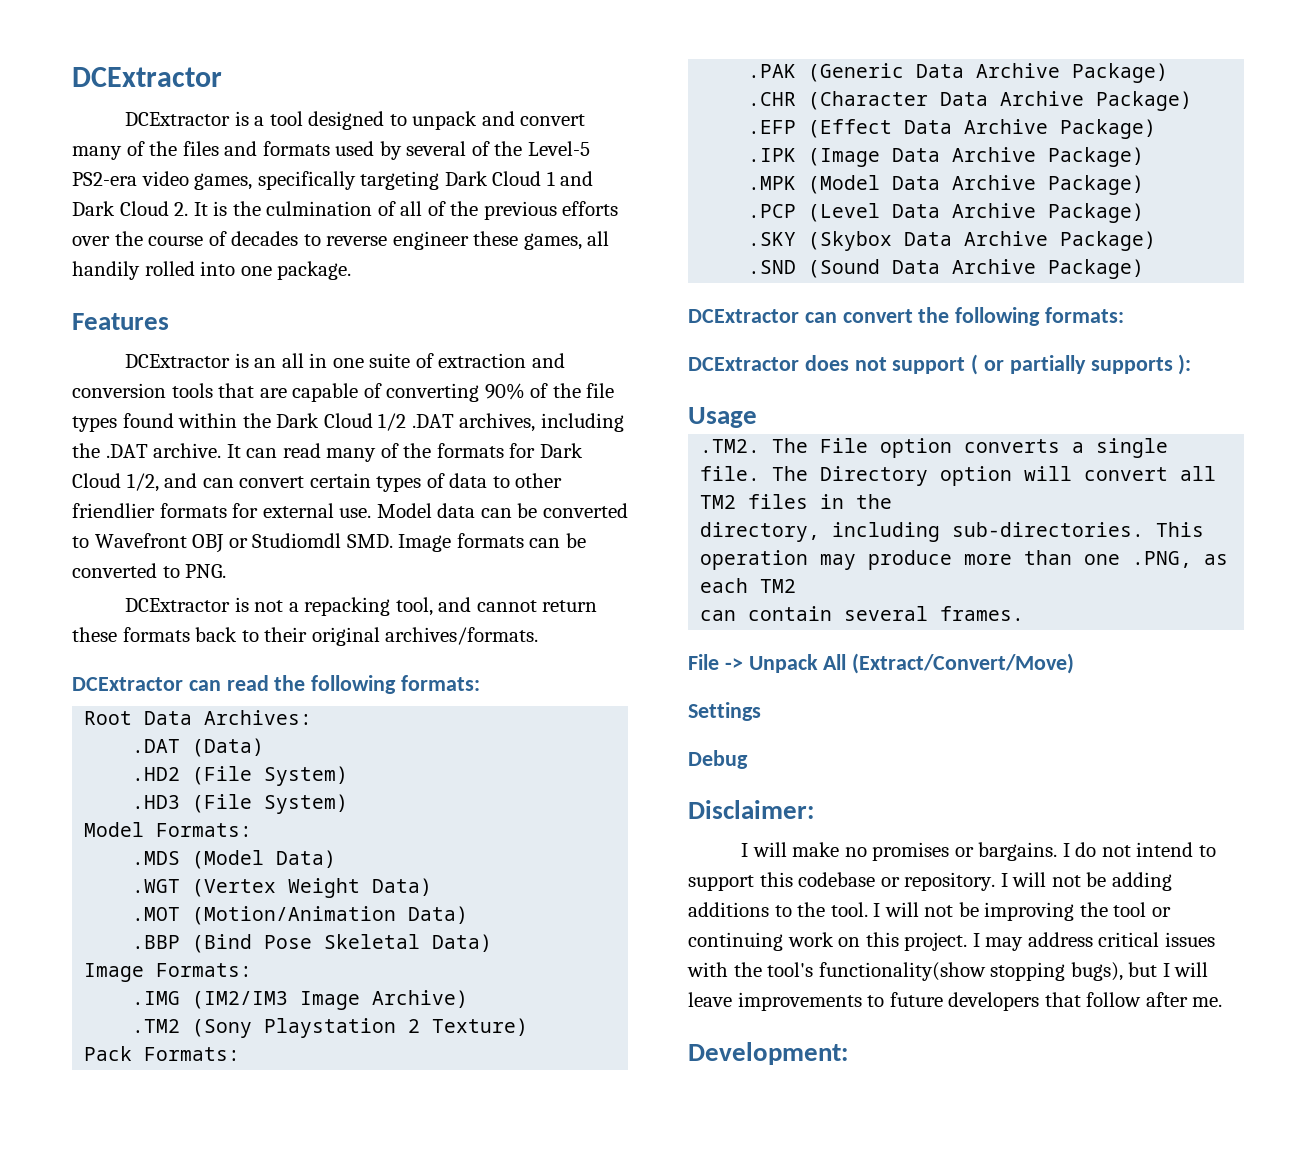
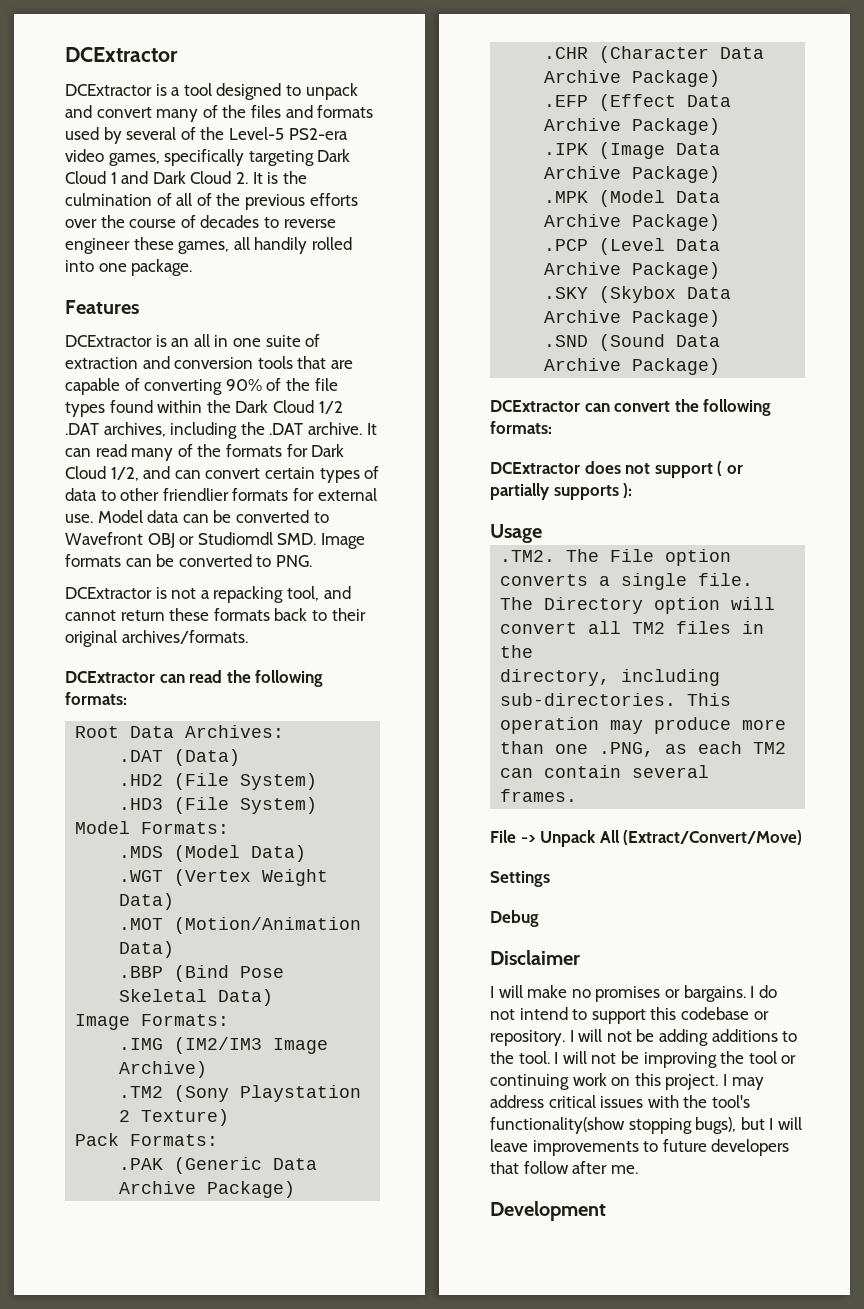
- Disclaimer:
+ Disclaimer
- Development:
+ Development

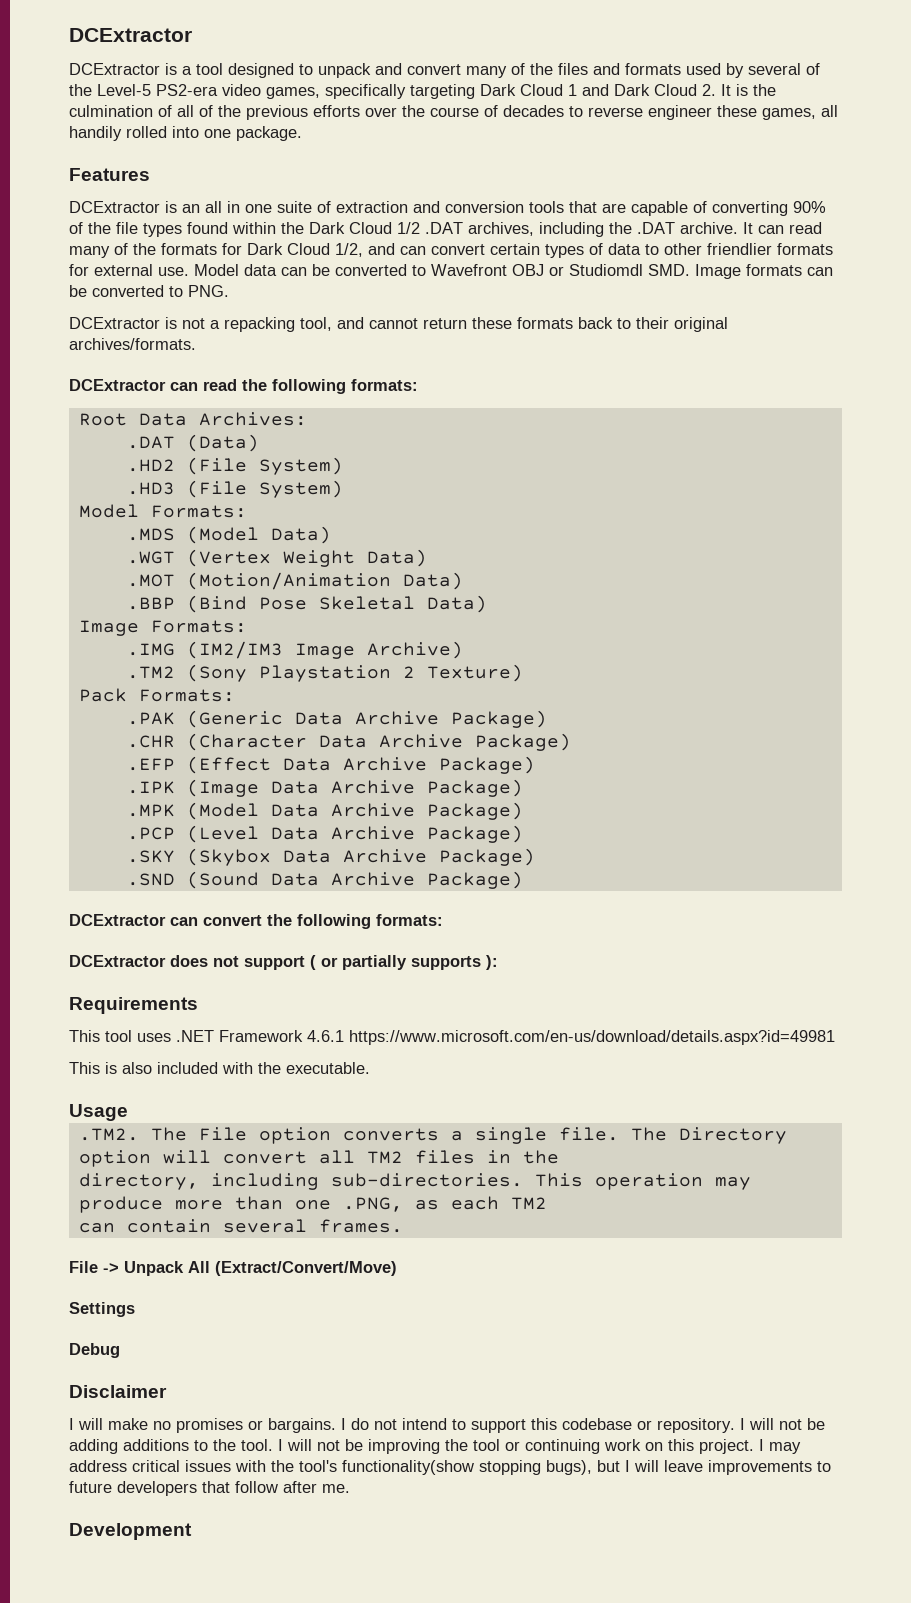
+ Requirements
+ This tool uses .NET Framework 4.6.1 https://www.microsoft.com/en-us/download/details.aspx?id=49981
+ This is also included with the executable.

